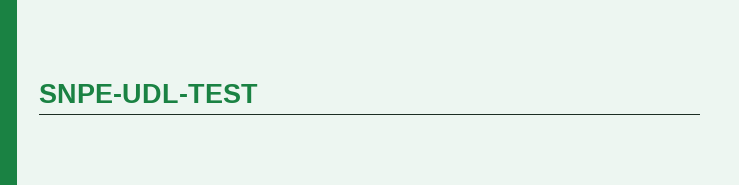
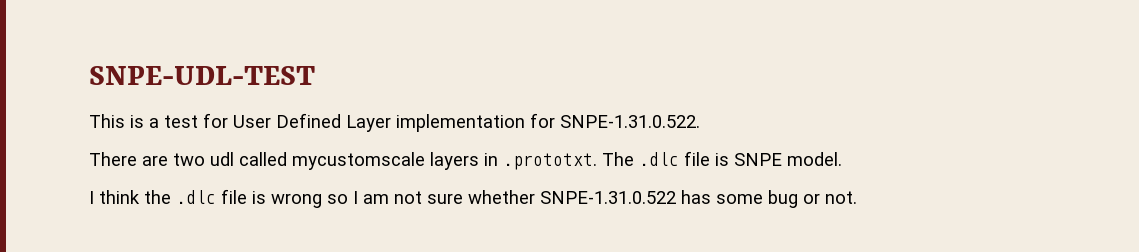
+ This is a test for User Defined Layer implementation for SNPE-1.31.0.522.
+ There are two udl called mycustomscale layers in .prototxt. The .dlc file is SNPE model.
+ I think the .dlc file is wrong so I am not sure whether SNPE-1.31.0.522 has some bug or not.

